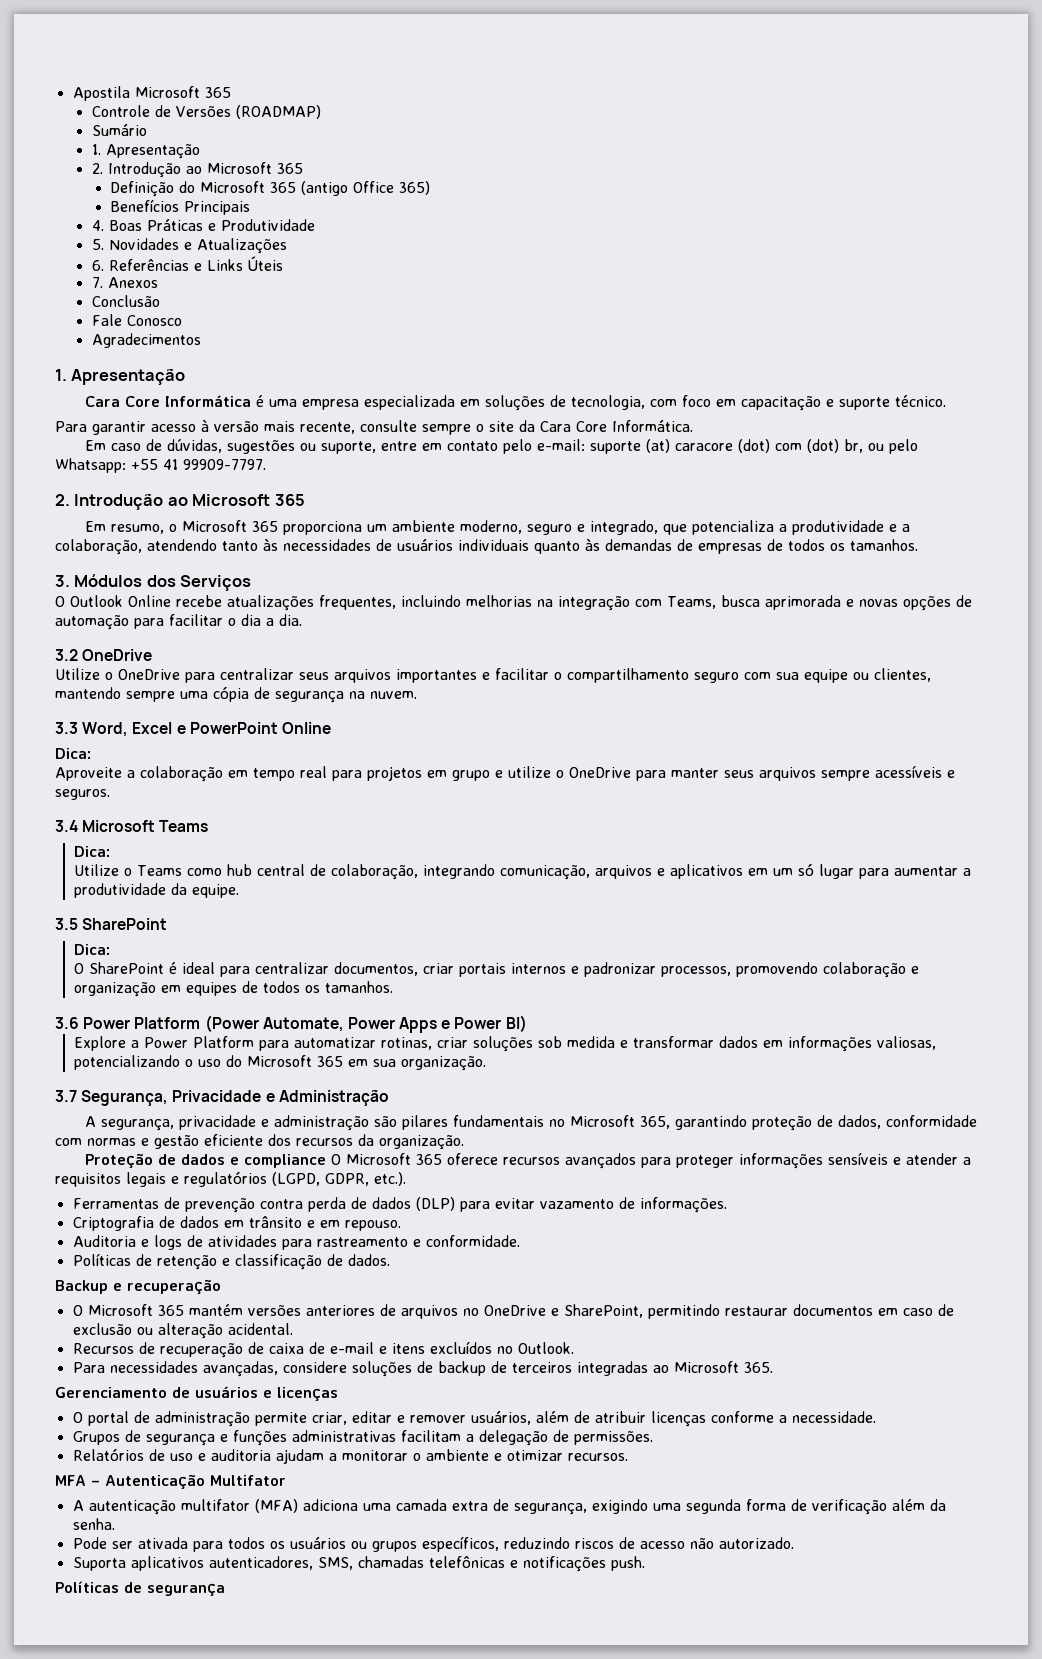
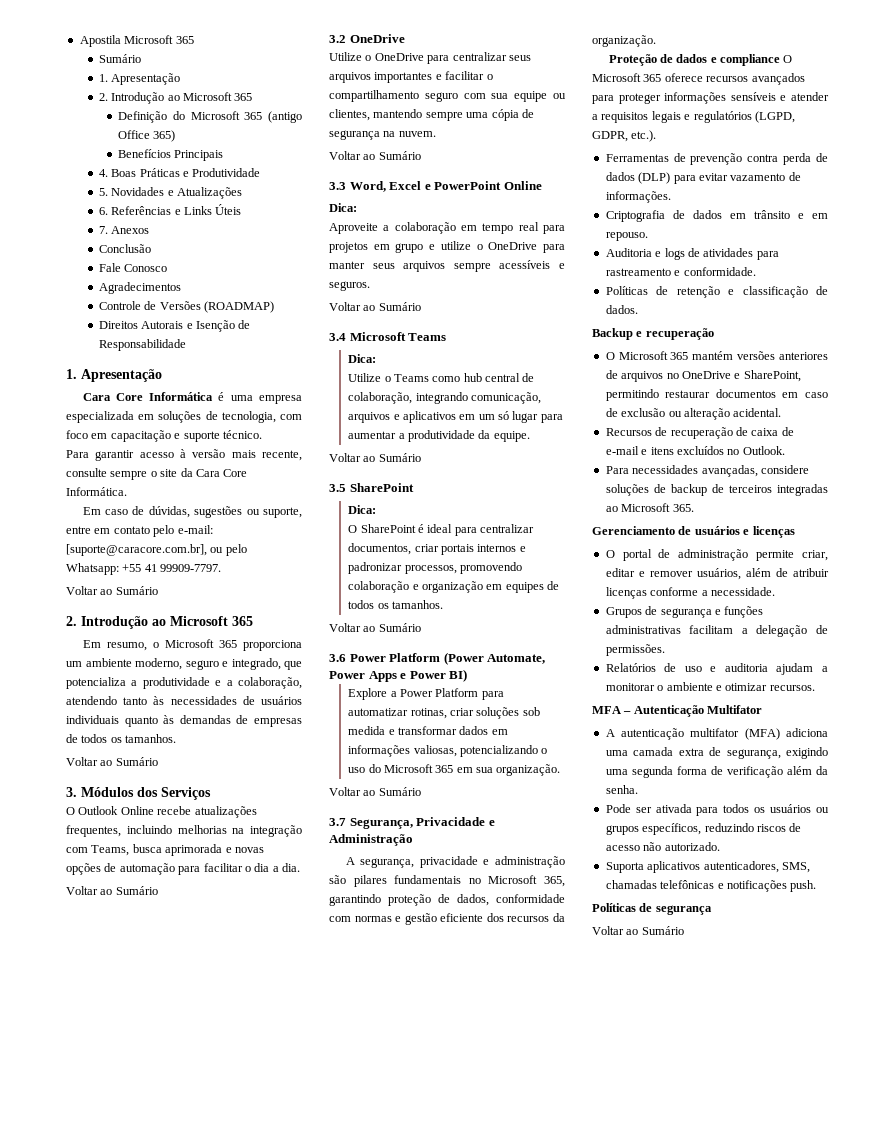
- Controle de Versões (ROADMAP)
+ Controle de Versões (ROADMAP)
+ Direitos Autorais e Isenção de Responsabilidade
- Em caso de dúvidas, sugestões ou suporte, entre em contato pelo e-mail: suporte (at) caracore (dot) com (dot) br, ou pelo Whatsapp: +55 41 99909-7797.
+ Em caso de dúvidas, sugestões ou suporte, entre em contato pelo e-mail: [suporte@caracore.com.br], ou pelo Whatsapp: +55 41 99909-7797.
+ Voltar ao Sumário
  Em resumo, o Microsoft 365 proporciona um ambiente moderno, seguro e integrado, que potencializa a produtividade e a colaboração, atendendo tanto às necessidades de usuários individuais quanto às demandas de empresas de todos os tamanhos.
+ Voltar ao Sumário
  O Outlook Online recebe atualizações frequentes, incluindo melhorias na integração com Teams, busca aprimorada e novas opções de automação para facilitar o dia a dia.
+ Voltar ao Sumário
  Utilize o OneDrive para centralizar seus arquivos importantes e facilitar o compartilhamento seguro com sua equipe ou clientes, mantendo sempre uma cópia de segurança na nuvem.
+ Voltar ao Sumário
  Aproveite a colaboração em tempo real para projetos em grupo e utilize o OneDrive para manter seus arquivos sempre acessíveis e seguros.
+ Voltar ao Sumário
  Utilize o Teams como hub central de colaboração, integrando comunicação, arquivos e aplicativos em um só lugar para aumentar a produtividade da equipe.
+ Voltar ao Sumário
  O SharePoint é ideal para centralizar documentos, criar portais internos e padronizar processos, promovendo colaboração e organização em equipes de todos os tamanhos.
+ Voltar ao Sumário
  Explore a Power Platform para automatizar rotinas, criar soluções sob medida e transformar dados em informações valiosas, potencializando o uso do Microsoft 365 em sua organização.
+ Voltar ao Sumário
  Políticas de segurança
+ Voltar ao Sumário

